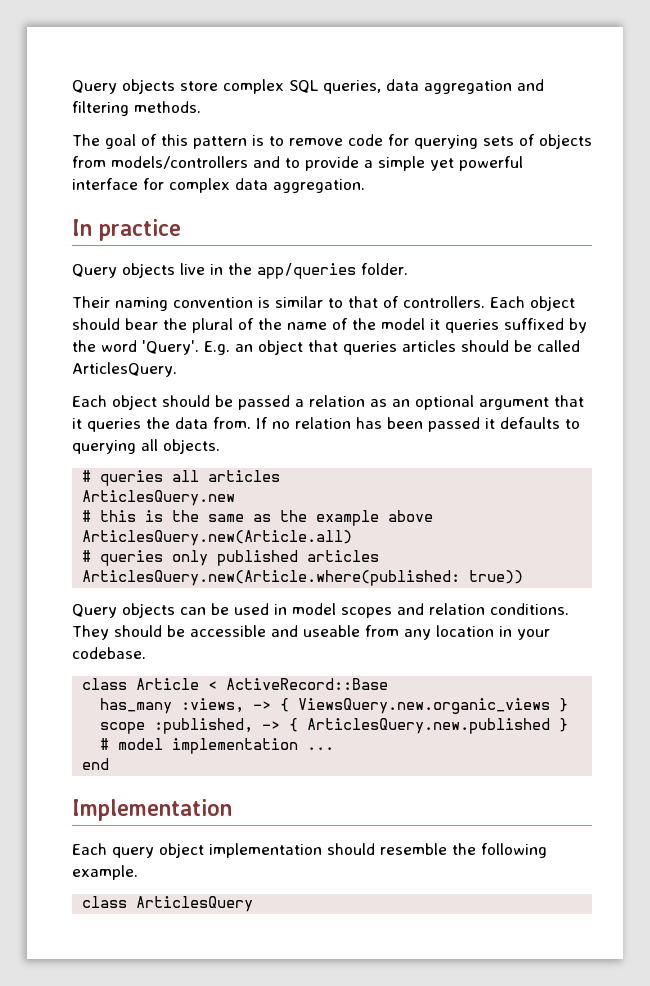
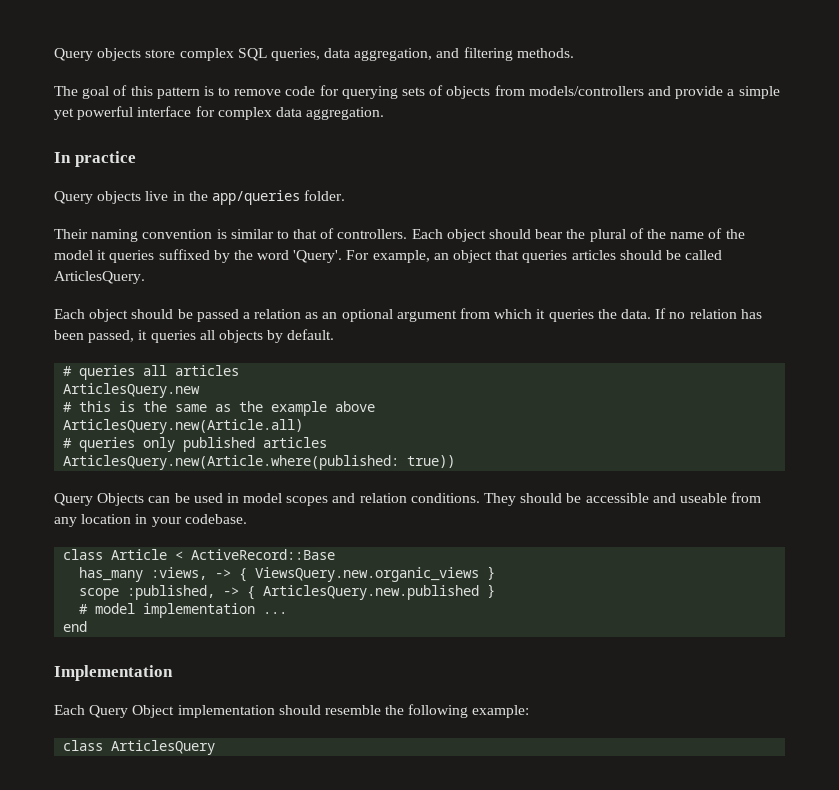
- Query objects store complex SQL queries, data aggregation and filtering methods.
+ Query objects store complex SQL queries, data aggregation, and filtering methods.
- The goal of this pattern is to remove code for querying sets of objects from models/controllers and to provide a simple yet powerful interface for complex data aggregation.
+ The goal of this pattern is to remove code for querying sets of objects from models/controllers and provide a simple yet powerful interface for complex data aggregation.
- E.g. an object that queries articles should be called ArticlesQuery.
+ For example, an object that queries articles should be called ArticlesQuery.
- Each object should be passed a relation as an optional argument that it queries the data from.
+ Each object should be passed a relation as an optional argument from which it queries the data.
- If no relation has been passed it defaults to querying all objects.
+ If no relation has been passed, it queries all objects by default.
- Query objects can be used in model scopes and relation conditions.
+ Query Objects can be used in model scopes and relation conditions.
- Each query object implementation should resemble the following example.
+ Each Query Object implementation should resemble the following example:

